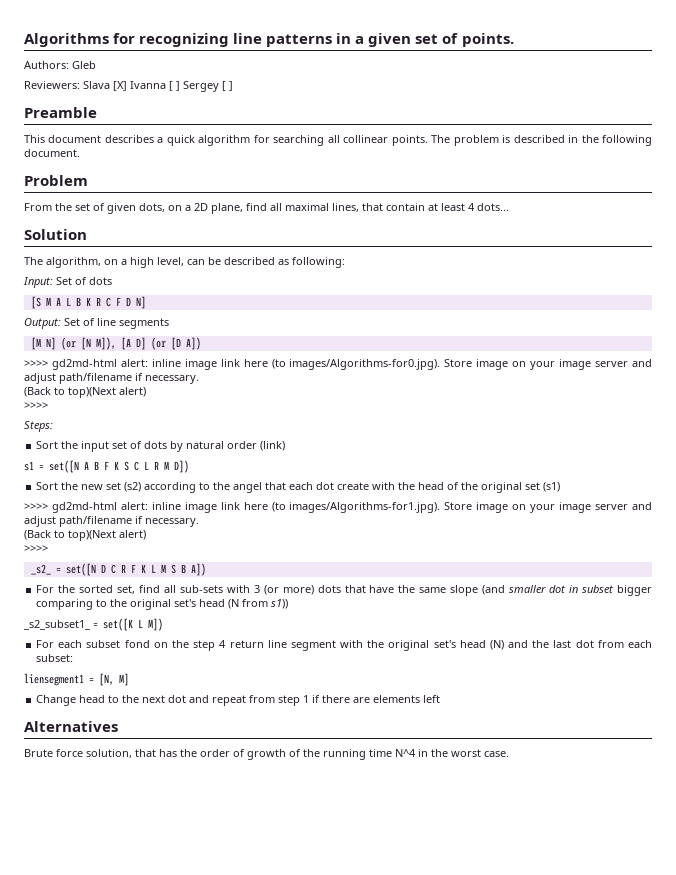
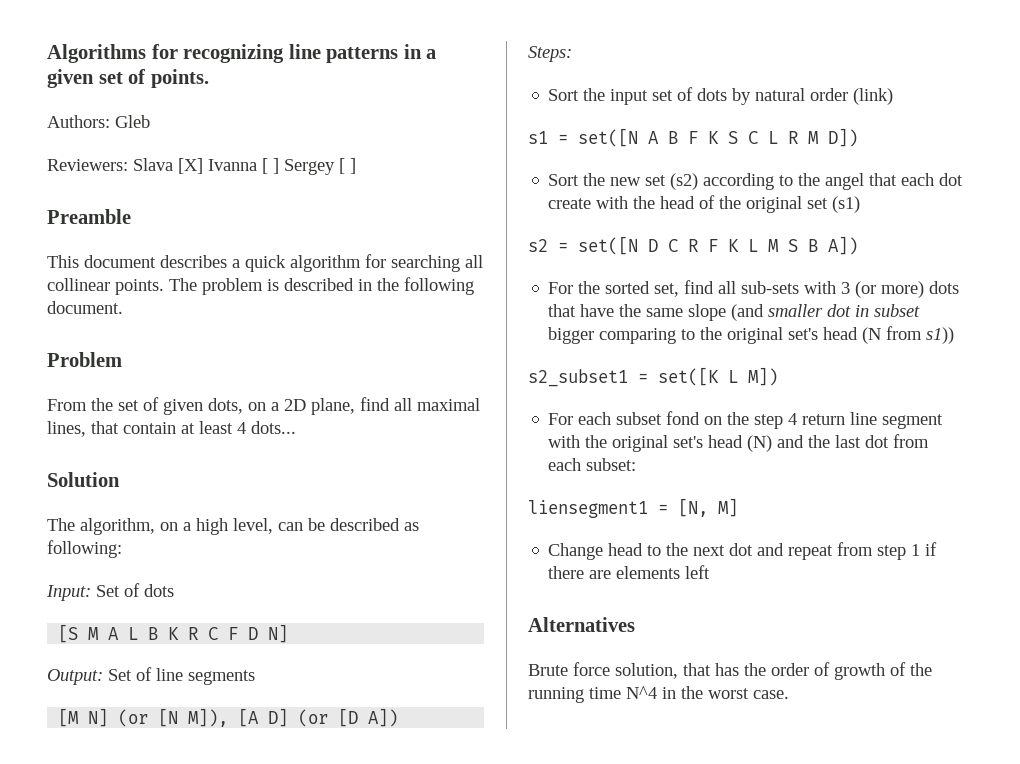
- >>>> gd2md-html alert: inline image link here (to images/Algorithms-for0.jpg). Store image on your image server and adjust path/filename if necessary.
- (Back to top)(Next alert)
- >>>>
- >>>> gd2md-html alert: inline image link here (to images/Algorithms-for1.jpg). Store image on your image server and adjust path/filename if necessary.
- (Back to top)(Next alert)
- >>>>
- _s2_ = set([N D C R F K L M S B A])
+ s2 = set([N D C R F K L M S B A])
- _s2_subset1_ = set([K L M])
+ s2_subset1 = set([K L M])

